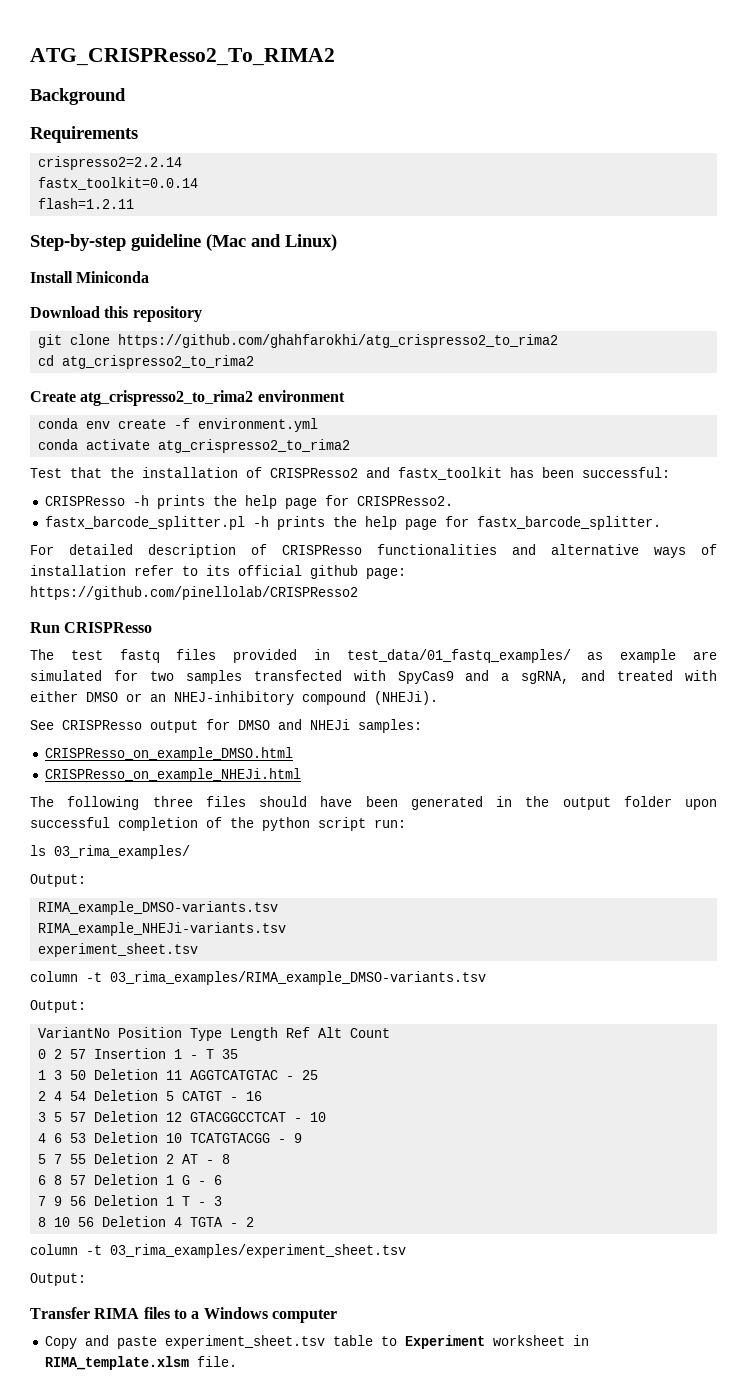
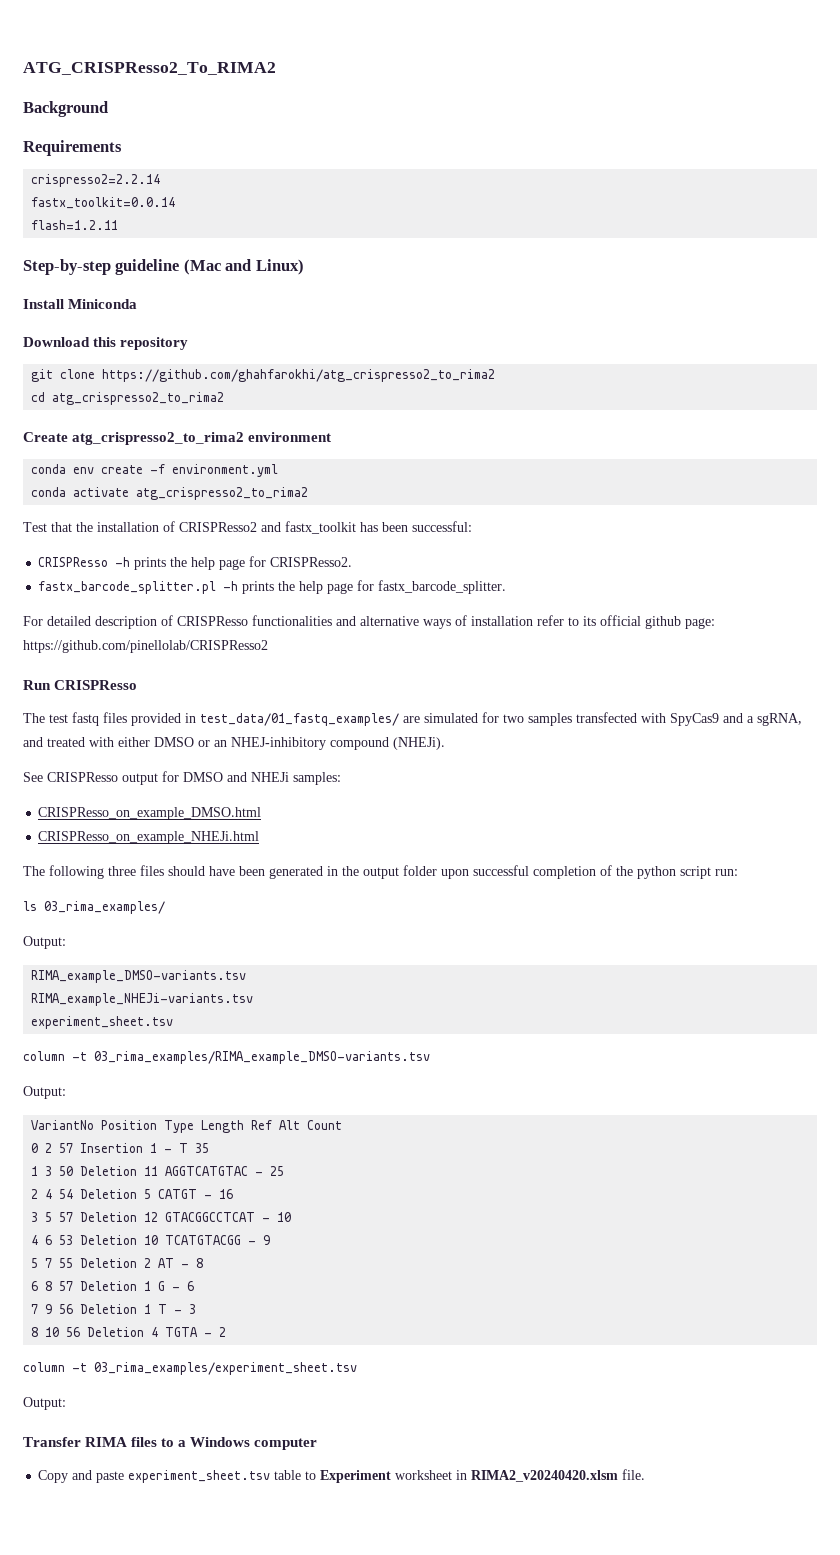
- The test fastq files provided in test_data/01_fastq_examples/ as example are simulated for two samples transfected with SpyCas9 and a sgRNA, and treated with either DMSO or an NHEJ-inhibitory compound (NHEJi).
+ The test fastq files provided in test_data/01_fastq_examples/ are simulated for two samples transfected with SpyCas9 and a sgRNA, and treated with either DMSO or an NHEJ-inhibitory compound (NHEJi).
- Copy and paste experiment_sheet.tsv table to Experiment worksheet in RIMA_template.xlsm file.
+ Copy and paste experiment_sheet.tsv table to Experiment worksheet in RIMA2_v20240420.xlsm file.

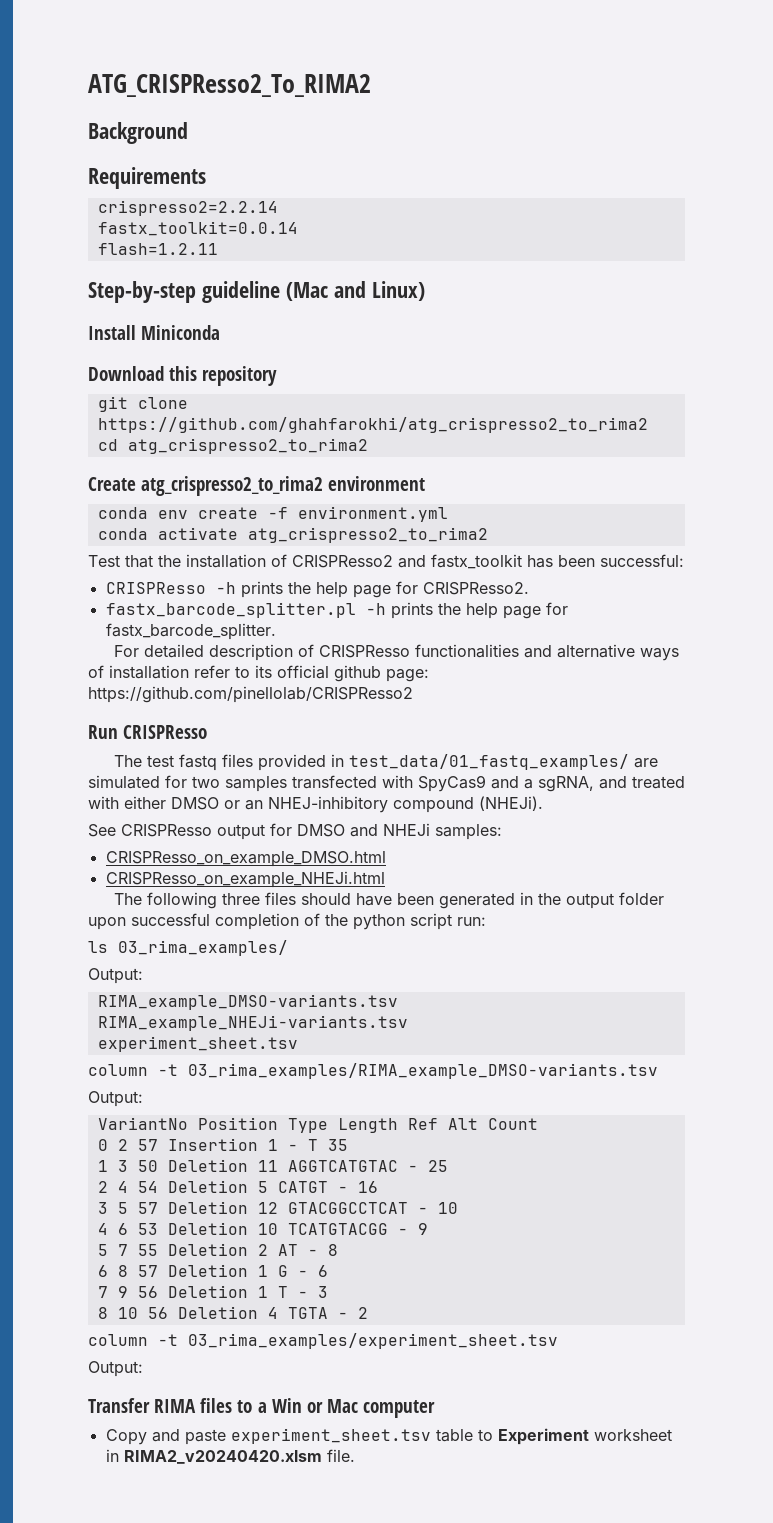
- Transfer RIMA files to a Windows computer
+ Transfer RIMA files to a Win or Mac computer

